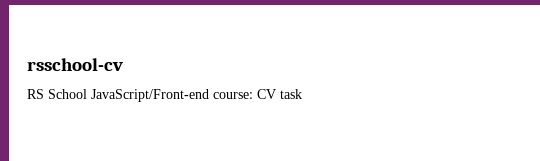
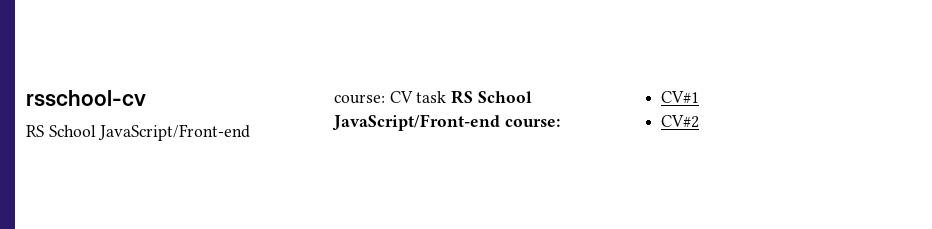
- RS School JavaScript/Front-end course: CV task
+ RS School JavaScript/Front-end course: CV task RS School JavaScript/Front-end course:
+ CV#1
+ CV#2

